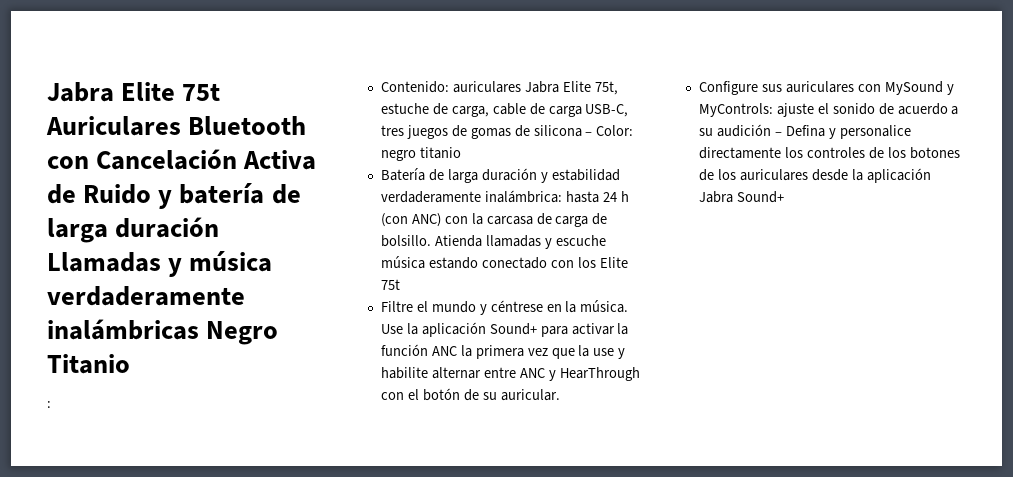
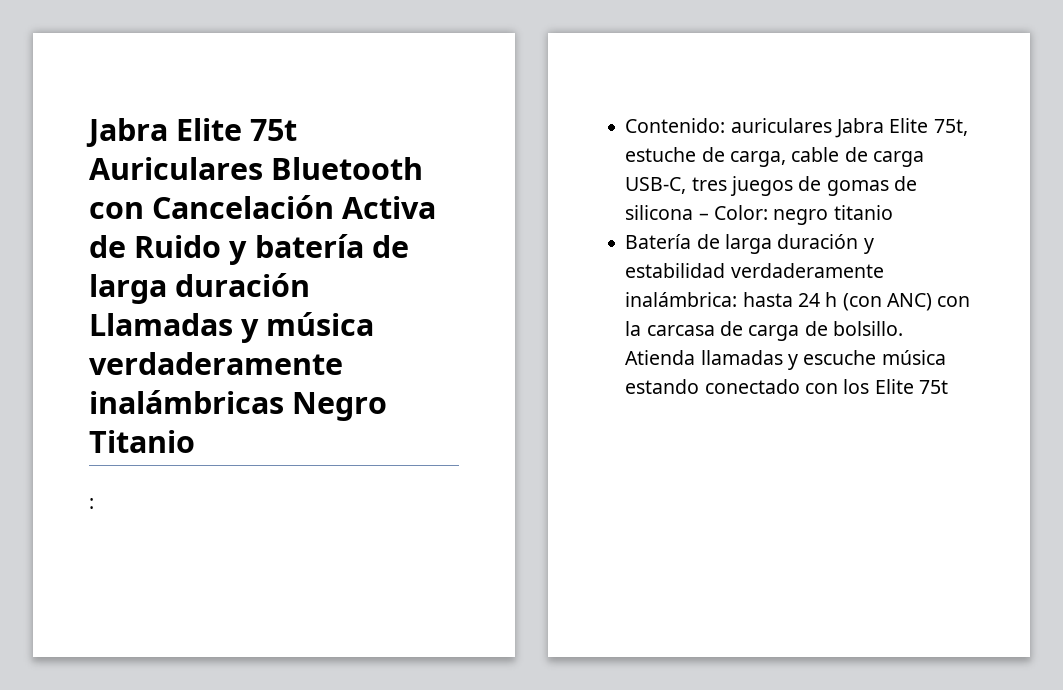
- Filtre el mundo y céntrese en la música. Use la aplicación Sound+ para activar la función ANC la primera vez que la use y habilite alternar entre ANC y HearThrough con el botón de su auricular.
- Configure sus auriculares con MySound y MyControls: ajuste el sonido de acuerdo a su audición – Defina y personalice directamente los controles de los botones de los auriculares desde la aplicación Jabra Sound+

